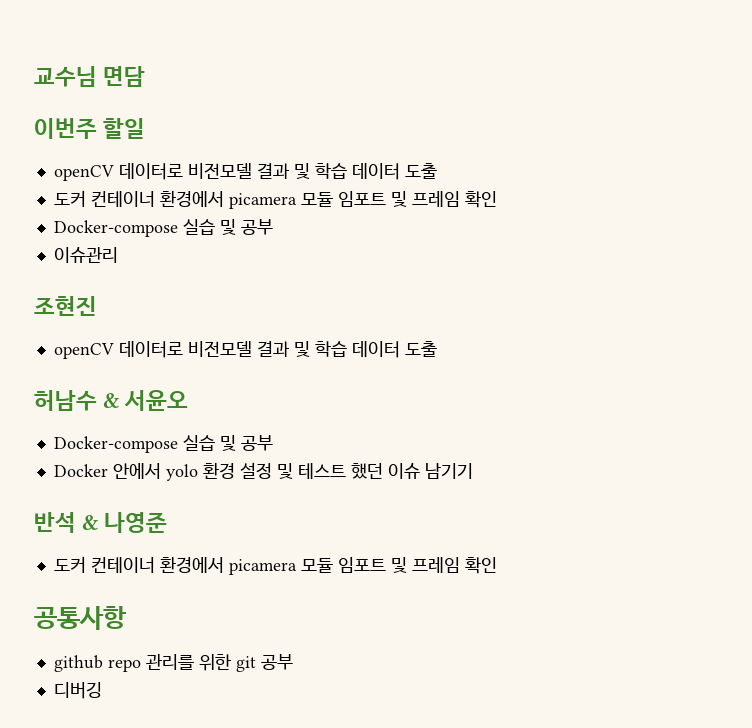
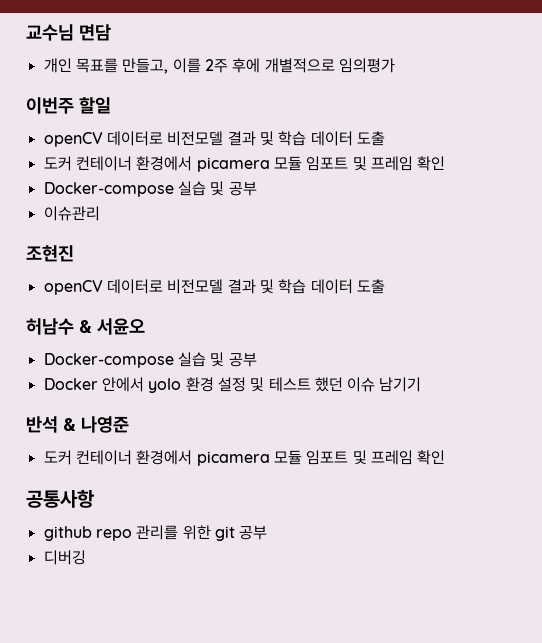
+ 개인 목표를 만들고, 이를 2주 후에 개별적으로 임의평가

